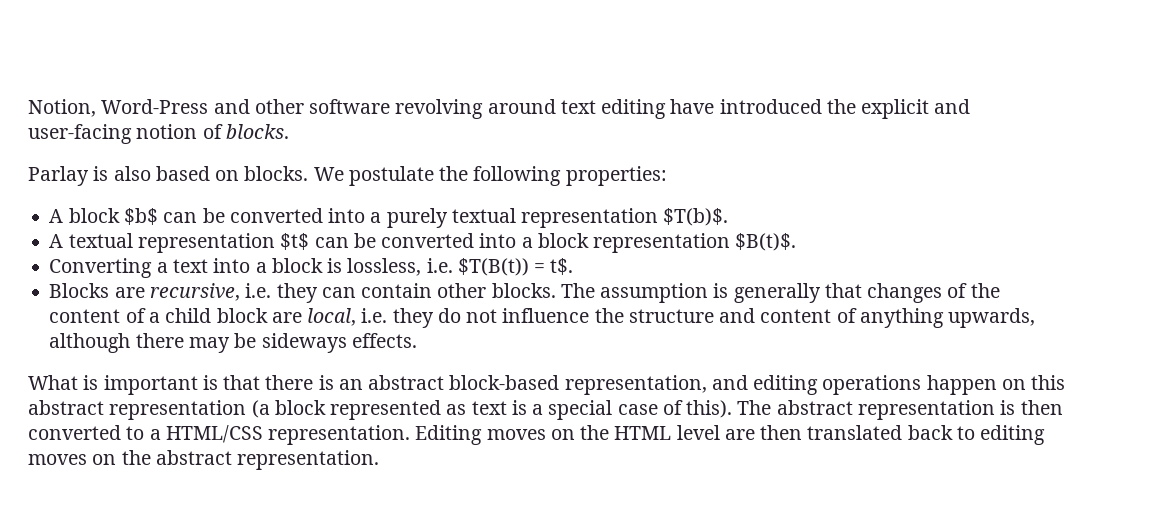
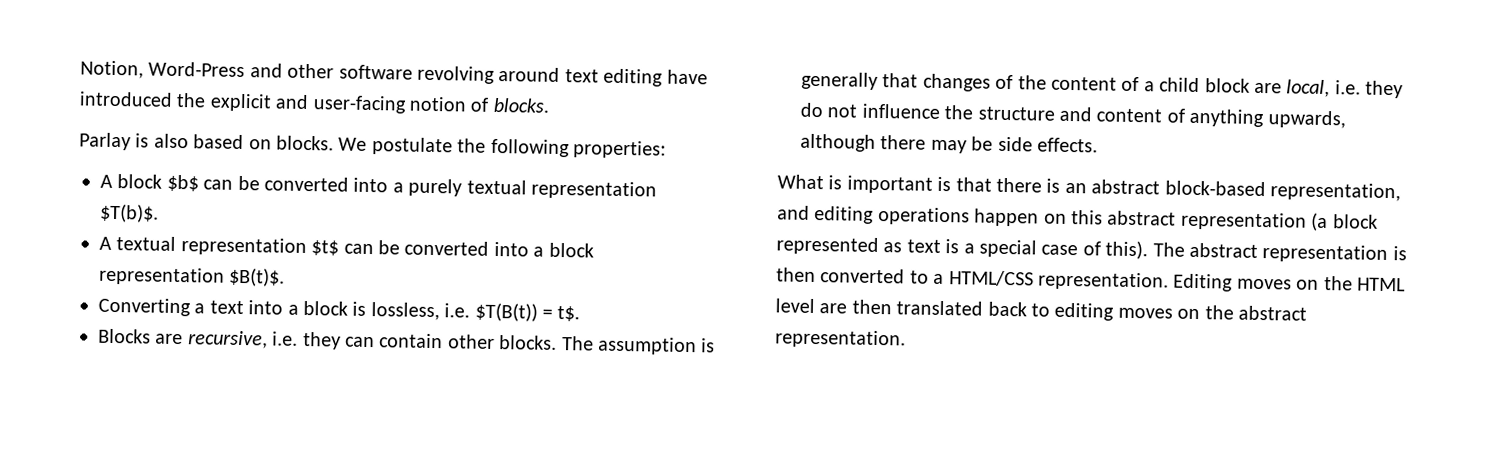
- The assumption is generally that changes of the content of a child block are local, i.e. they do not influence the structure and content of anything upwards, although there may be sideways effects.
+ The assumption is generally that changes of the content of a child block are local, i.e. they do not influence the structure and content of anything upwards, although there may be side effects.

